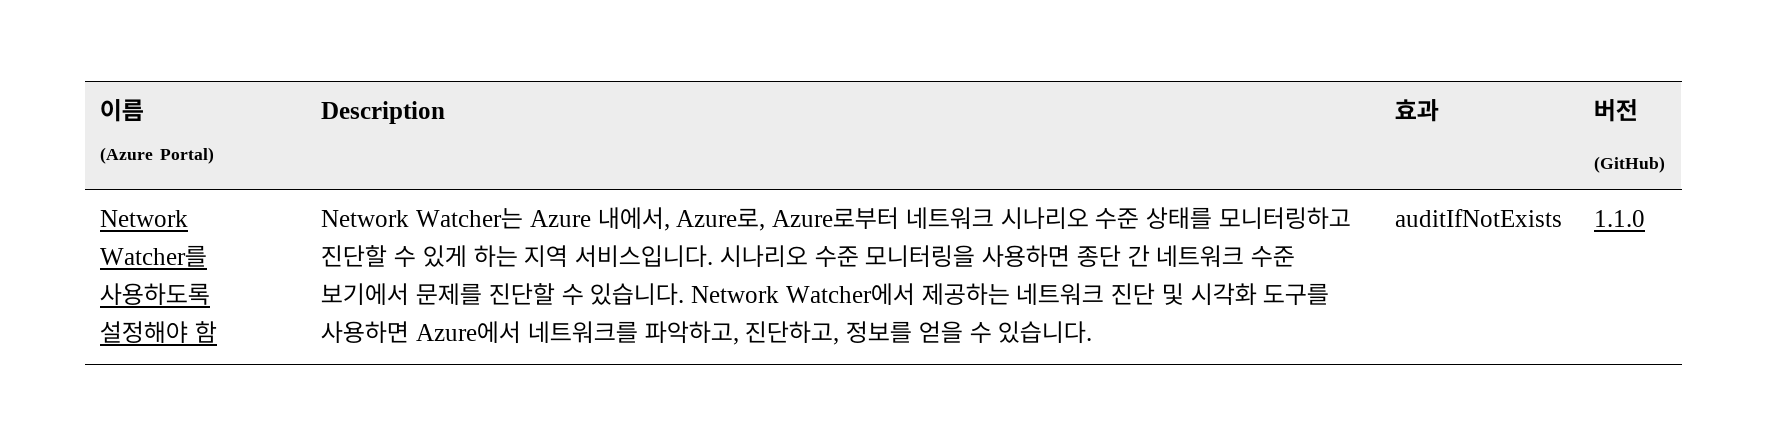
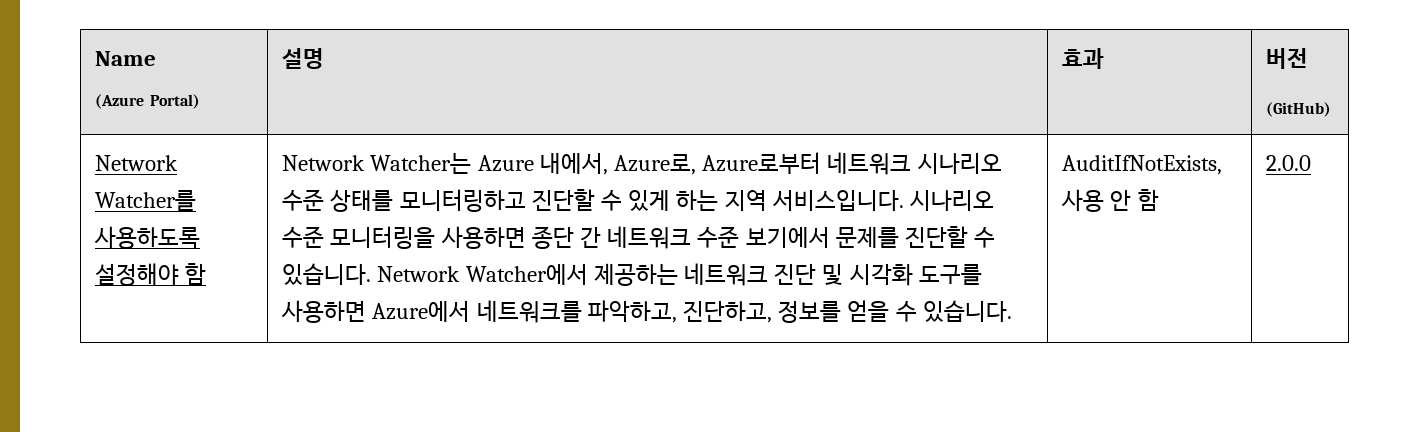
- 이름
- (Azure Portal) | Description | 효과 | 버전
+ Name
+ (Azure Portal) | 설명 | 효과 | 버전
- auditIfNotExists | 1.1.0
+ AuditIfNotExists, 사용 안 함 | 2.0.0

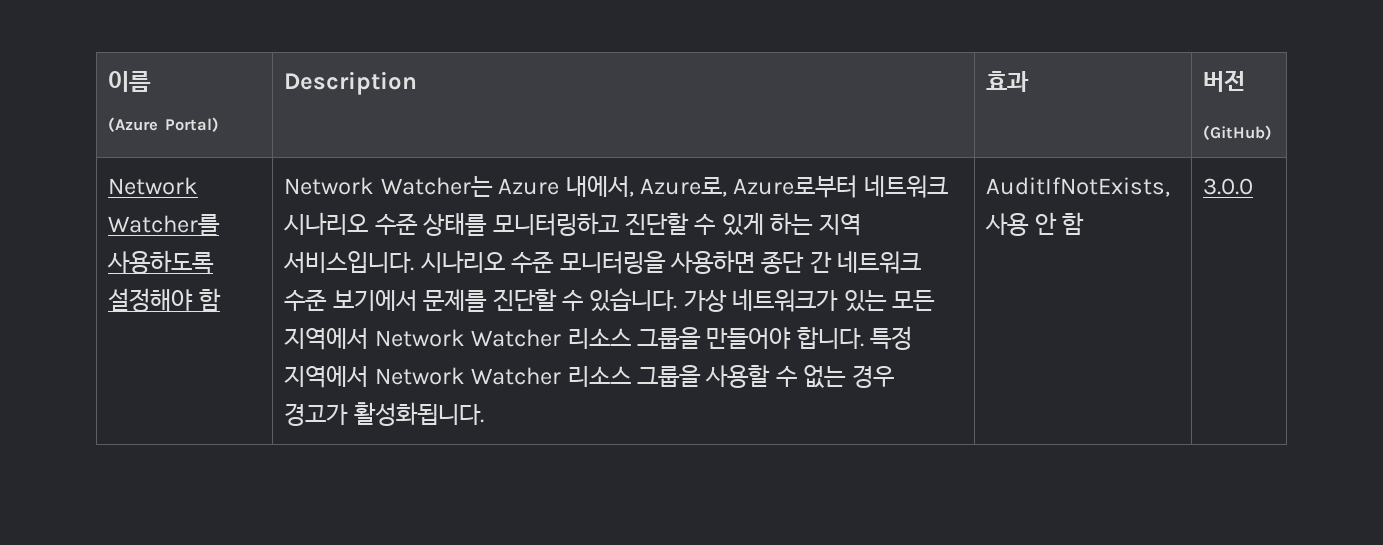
- Name
- (Azure Portal) | 설명 | 효과 | 버전
+ 이름
+ (Azure Portal) | Description | 효과 | 버전
- Network Watcher에서 제공하는 네트워크 진단 및 시각화 도구를 사용하면 Azure에서 네트워크를 파악하고, 진단하고, 정보를 얻을 수 있습니다.
+ 가상 네트워크가 있는 모든 지역에서 Network Watcher 리소스 그룹을 만들어야 합니다. 특정 지역에서 Network Watcher 리소스 그룹을 사용할 수 없는 경우 경고가 활성화됩니다.
- 2.0.0
+ 3.0.0

